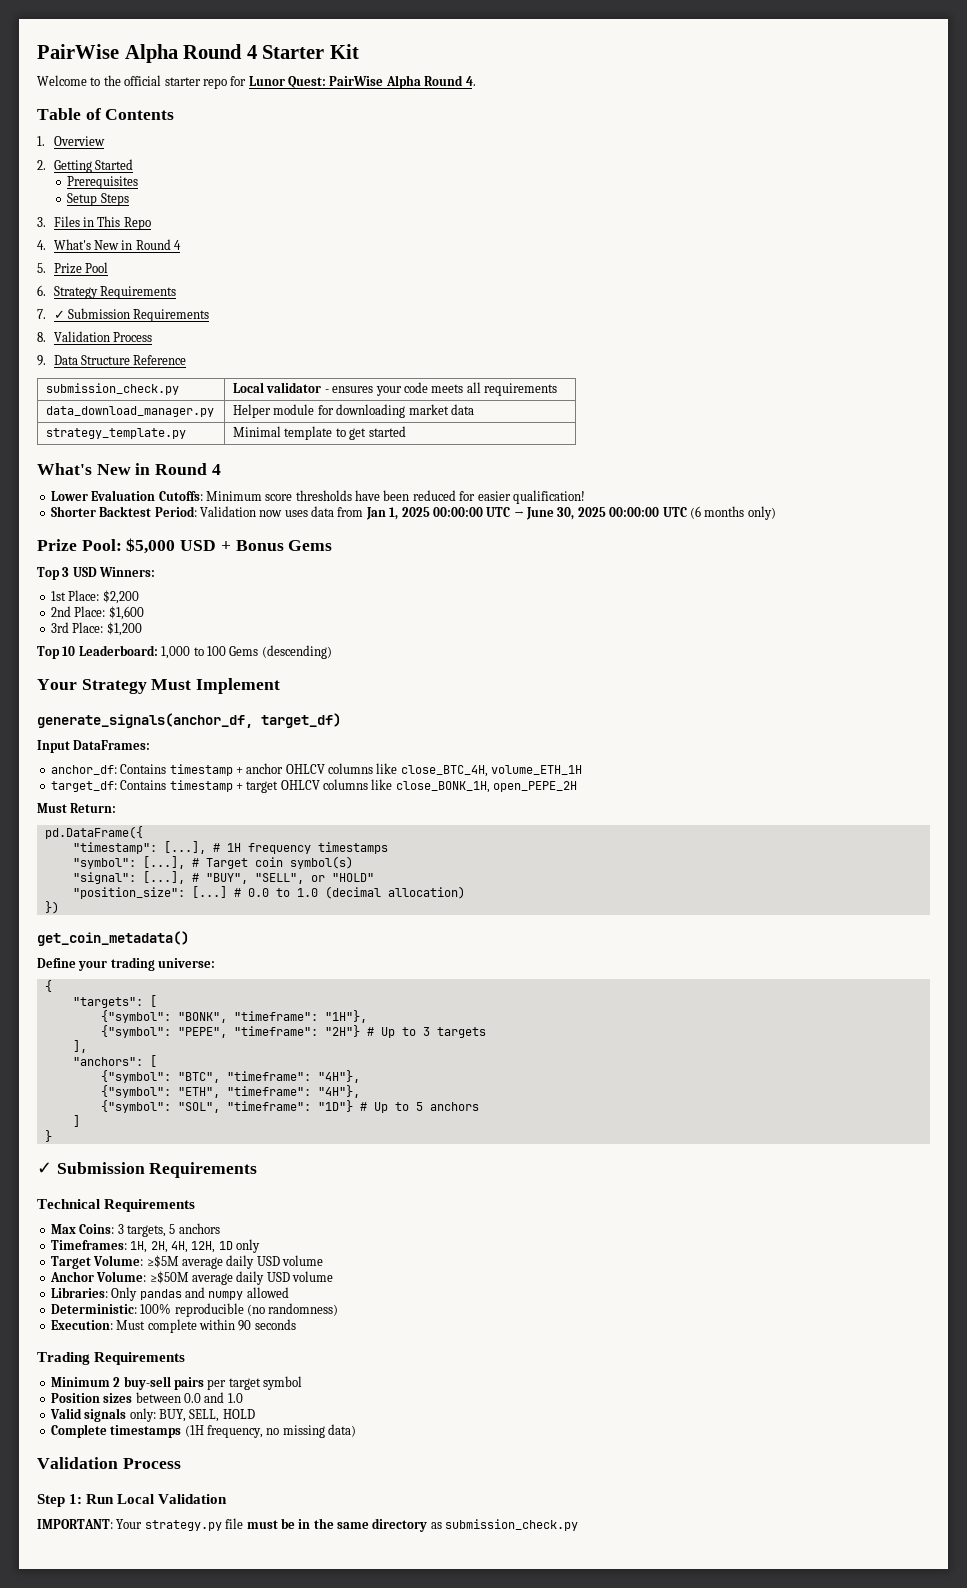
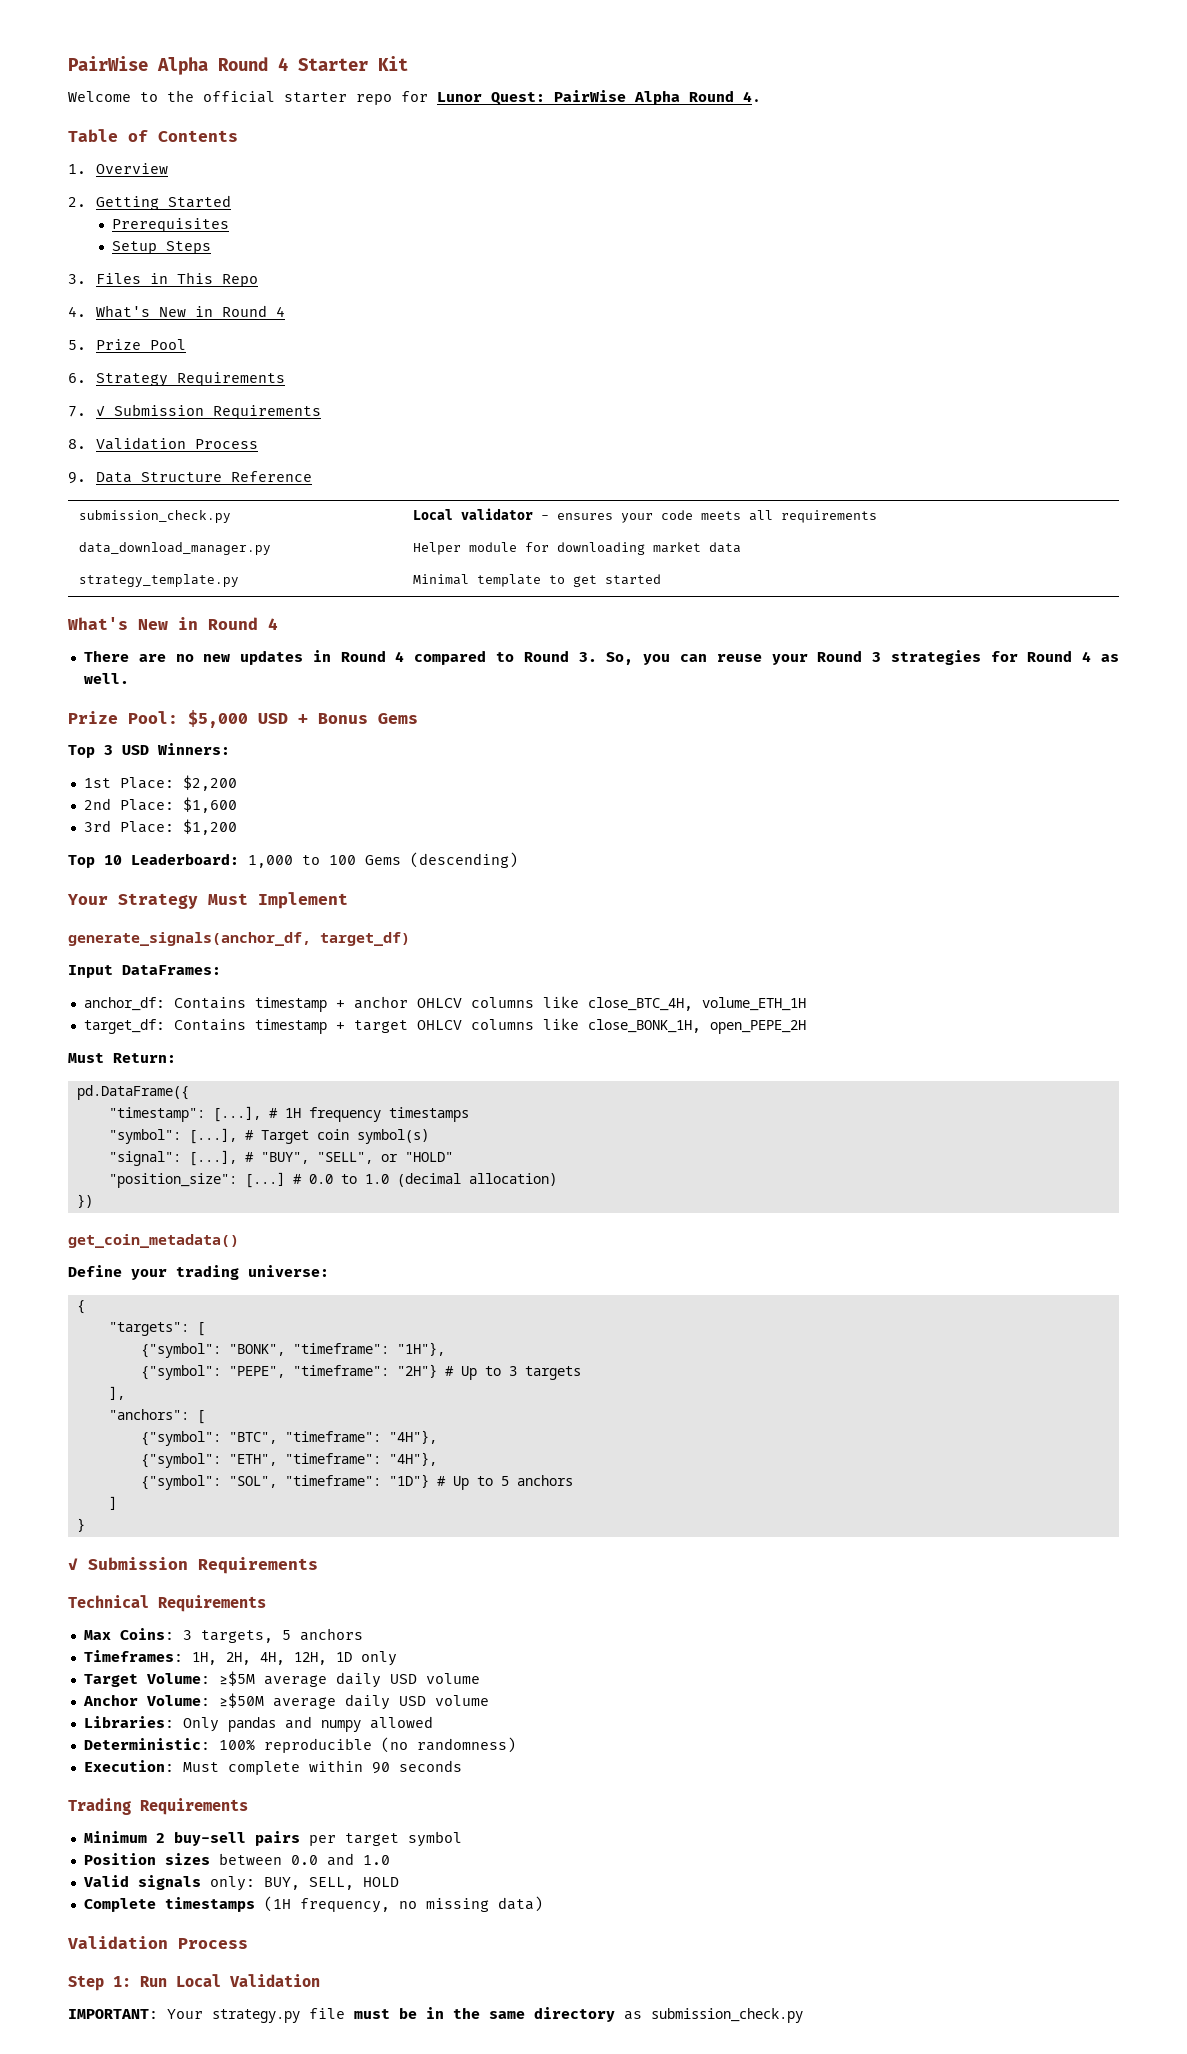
- Lower Evaluation Cutoffs: Minimum score thresholds have been reduced for easier qualification!
- Shorter Backtest Period: Validation now uses data from Jan 1, 2025 00:00:00 UTC → June 30, 2025 00:00:00 UTC (6 months only)
+ There are no new updates in Round 4 compared to Round 3. So, you can reuse your Round 3 strategies for Round 4 as well.

